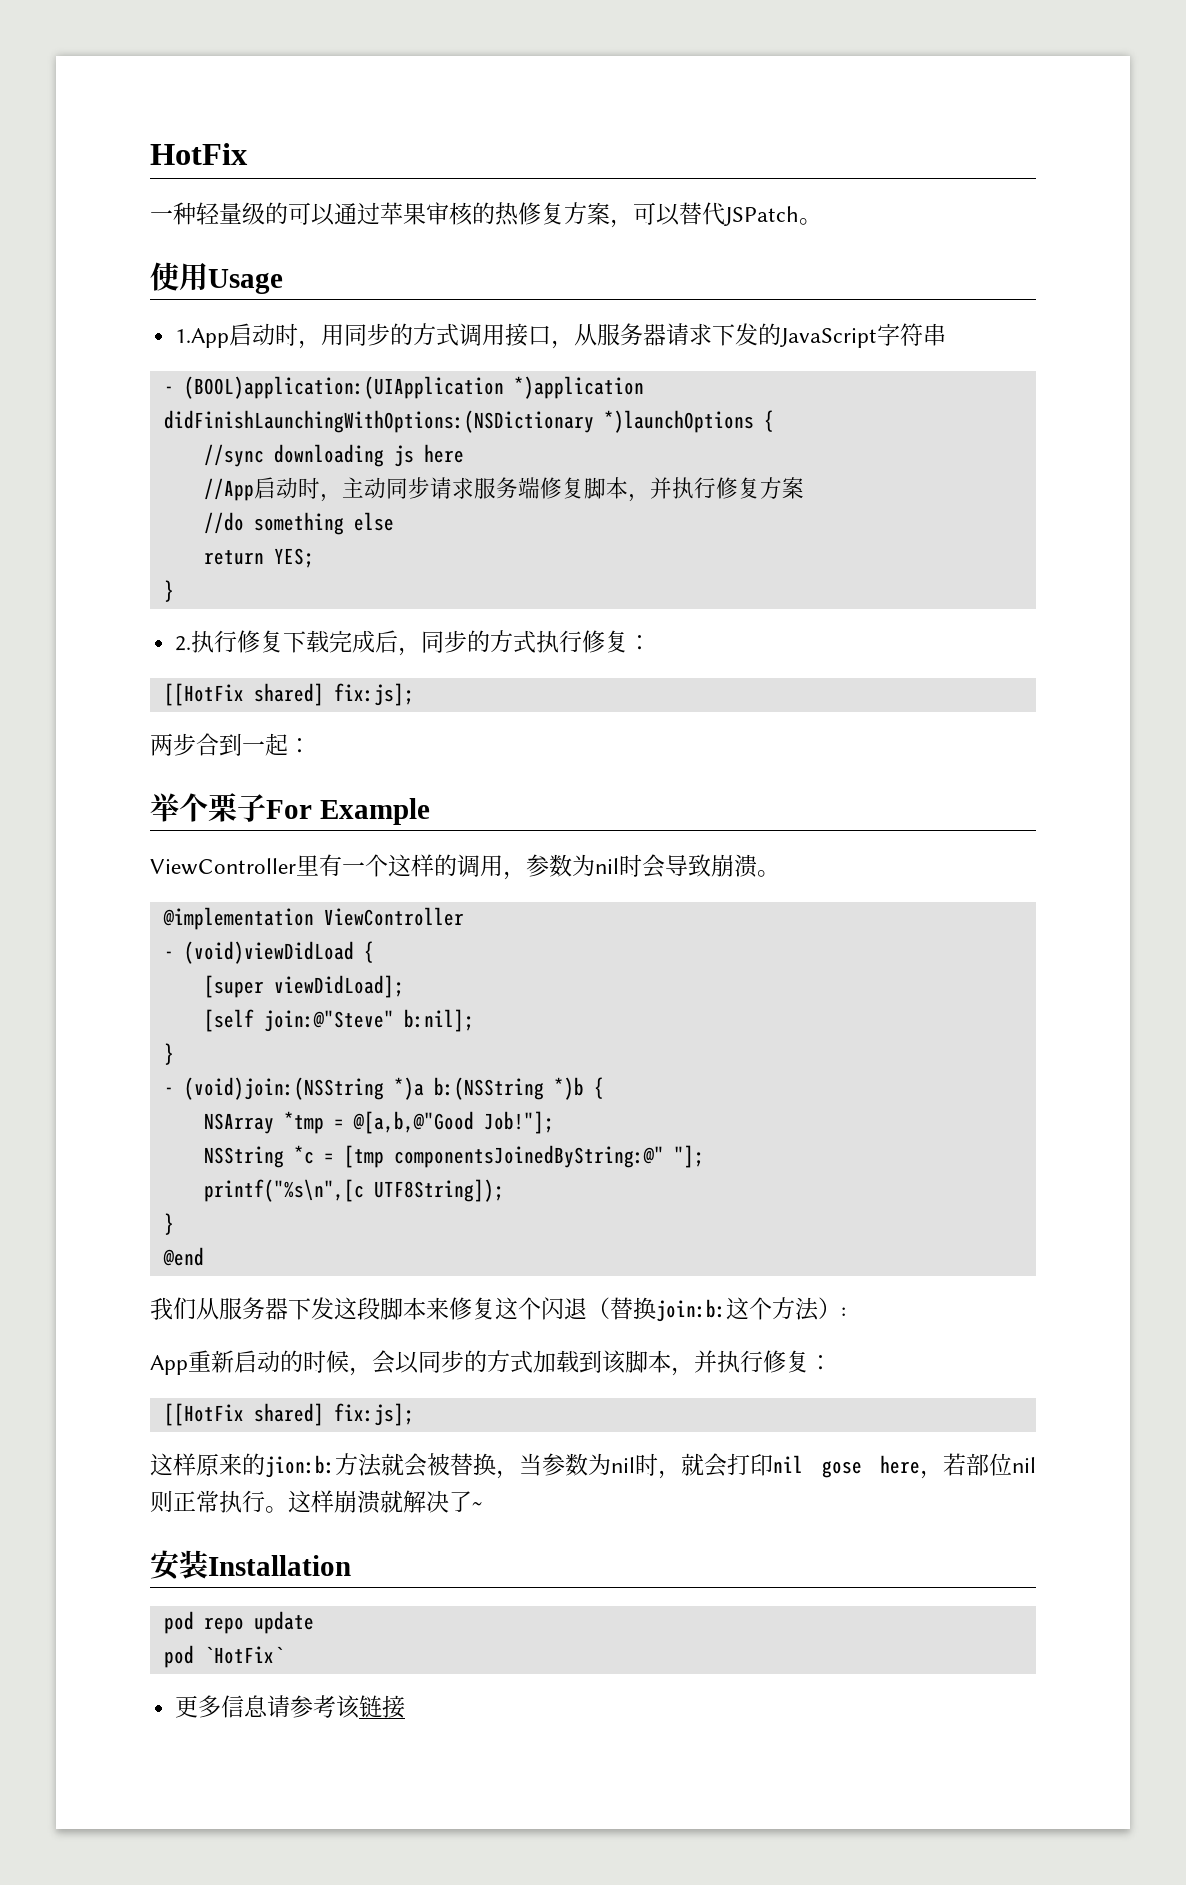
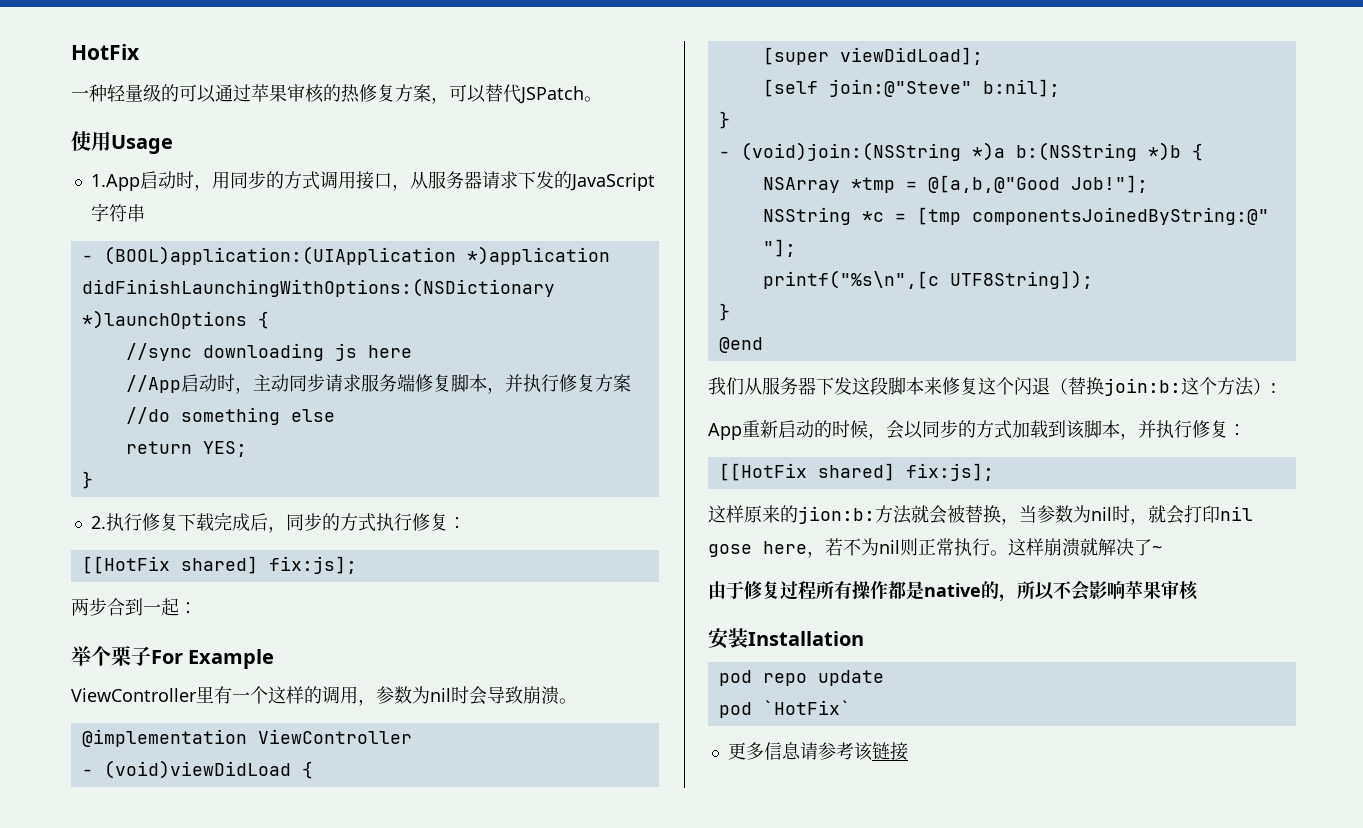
- 这样原来的jion:b:方法就会被替换，当参数为nil时，就会打印nil gose here，若部位nil则正常执行。
+ 这样原来的jion:b:方法就会被替换，当参数为nil时，就会打印nil gose here，若不为nil则正常执行。
+ 由于修复过程所有操作都是native的，所以不会影响苹果审核

